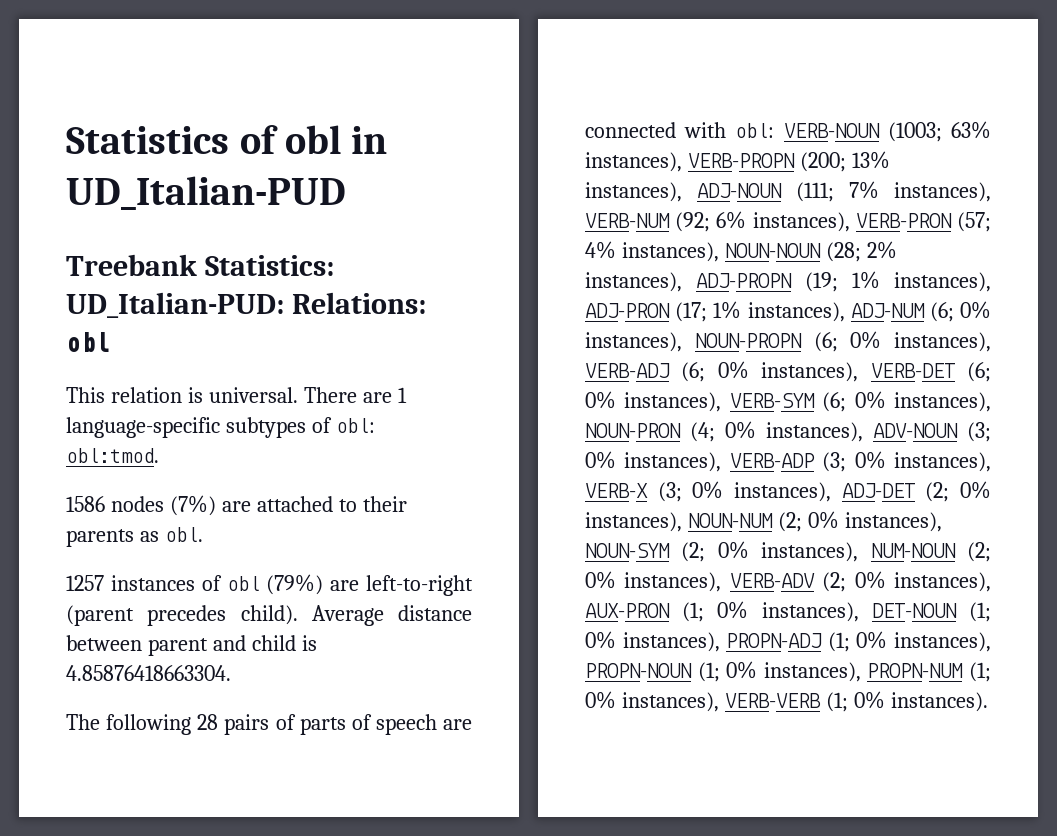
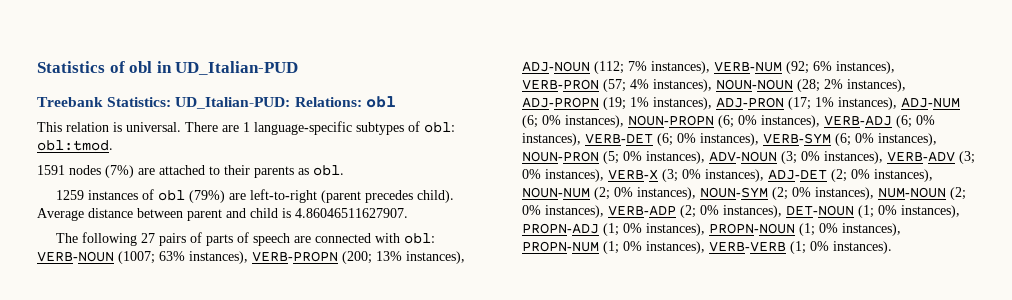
- 1586 nodes (7%) are attached to their parents as obl.
+ 1591 nodes (7%) are attached to their parents as obl.
- 1257 instances of obl (79%) are left-to-right (parent precedes child).
+ 1259 instances of obl (79%) are left-to-right (parent precedes child).
- Average distance between parent and child is 4.85876418663304.
+ Average distance between parent and child is 4.86046511627907.
- The following 28 pairs of parts of speech are connected with obl:
+ The following 27 pairs of parts of speech are connected with obl:
- VERB-NOUN (1003;
+ VERB-NOUN (1007;
- 13% instances), ADJ-NOUN (111;
+ 13% instances), ADJ-NOUN (112;
- 0% instances), NOUN-PRON (4;
+ 0% instances), NOUN-PRON (5;
- 0% instances), VERB-ADP (3;
+ 0% instances), VERB-ADV (3;
- 0% instances), VERB-ADV (2; 0% instances), AUX-PRON (1; 0% instances), DET-NOUN (1;
+ 0% instances), VERB-ADP (2; 0% instances), DET-NOUN (1;

